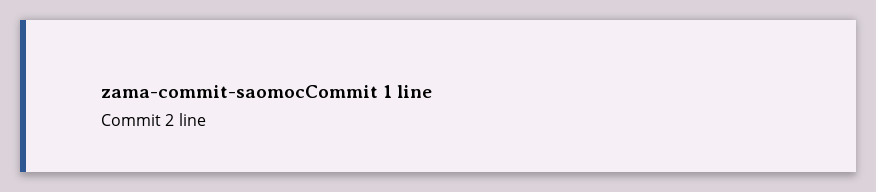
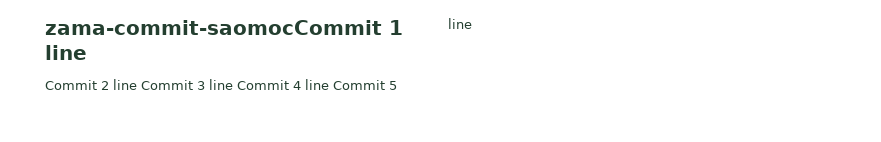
- Commit 2 line
+ Commit 2 line Commit 3 line Commit 4 line Commit 5 line

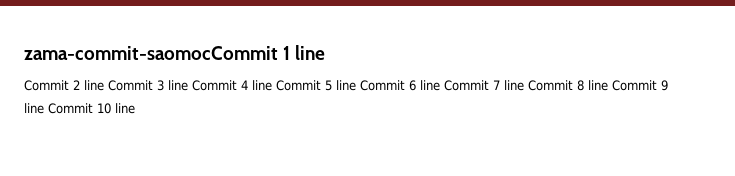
- Commit 2 line Commit 3 line Commit 4 line Commit 5 line
+ Commit 2 line Commit 3 line Commit 4 line Commit 5 line Commit 6 line Commit 7 line Commit 8 line Commit 9 line Commit 10 line

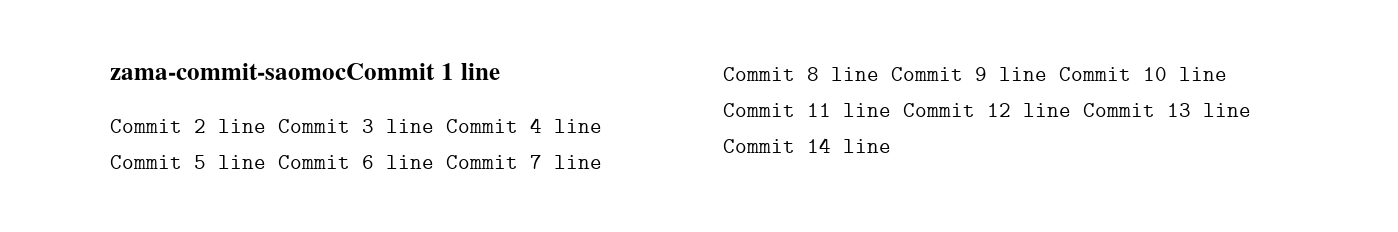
- Commit 2 line Commit 3 line Commit 4 line Commit 5 line Commit 6 line Commit 7 line Commit 8 line Commit 9 line Commit 10 line
+ Commit 2 line Commit 3 line Commit 4 line Commit 5 line Commit 6 line Commit 7 line Commit 8 line Commit 9 line Commit 10 line Commit 11 line Commit 12 line Commit 13 line Commit 14 line

